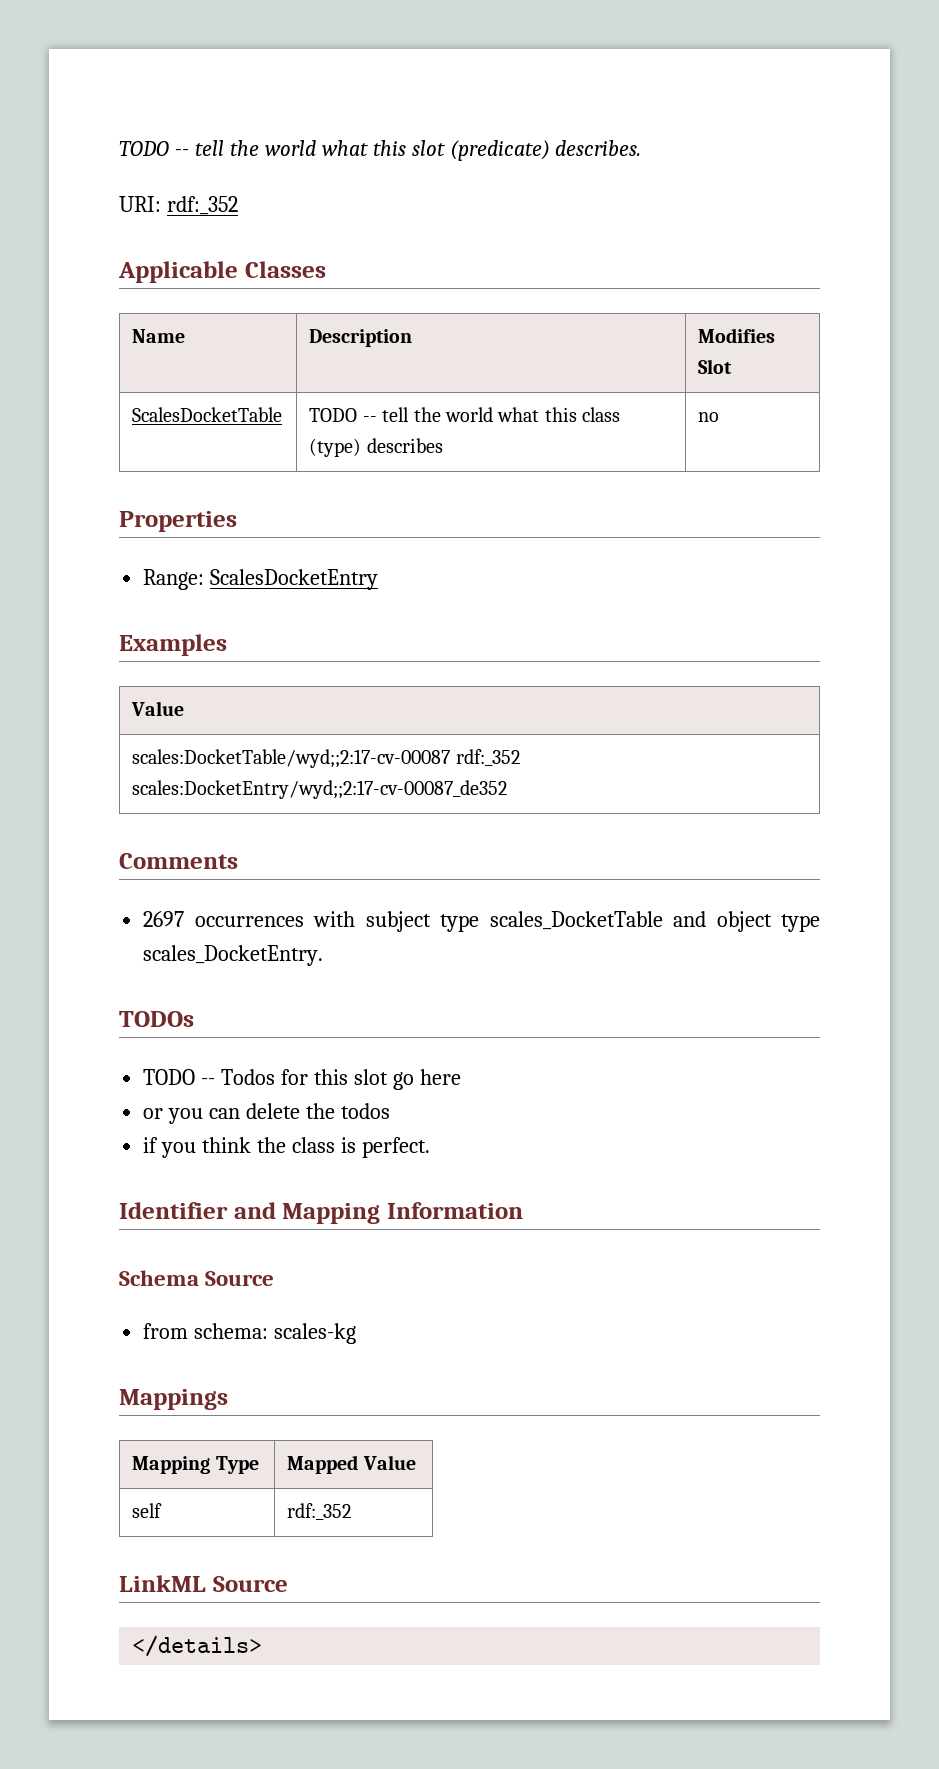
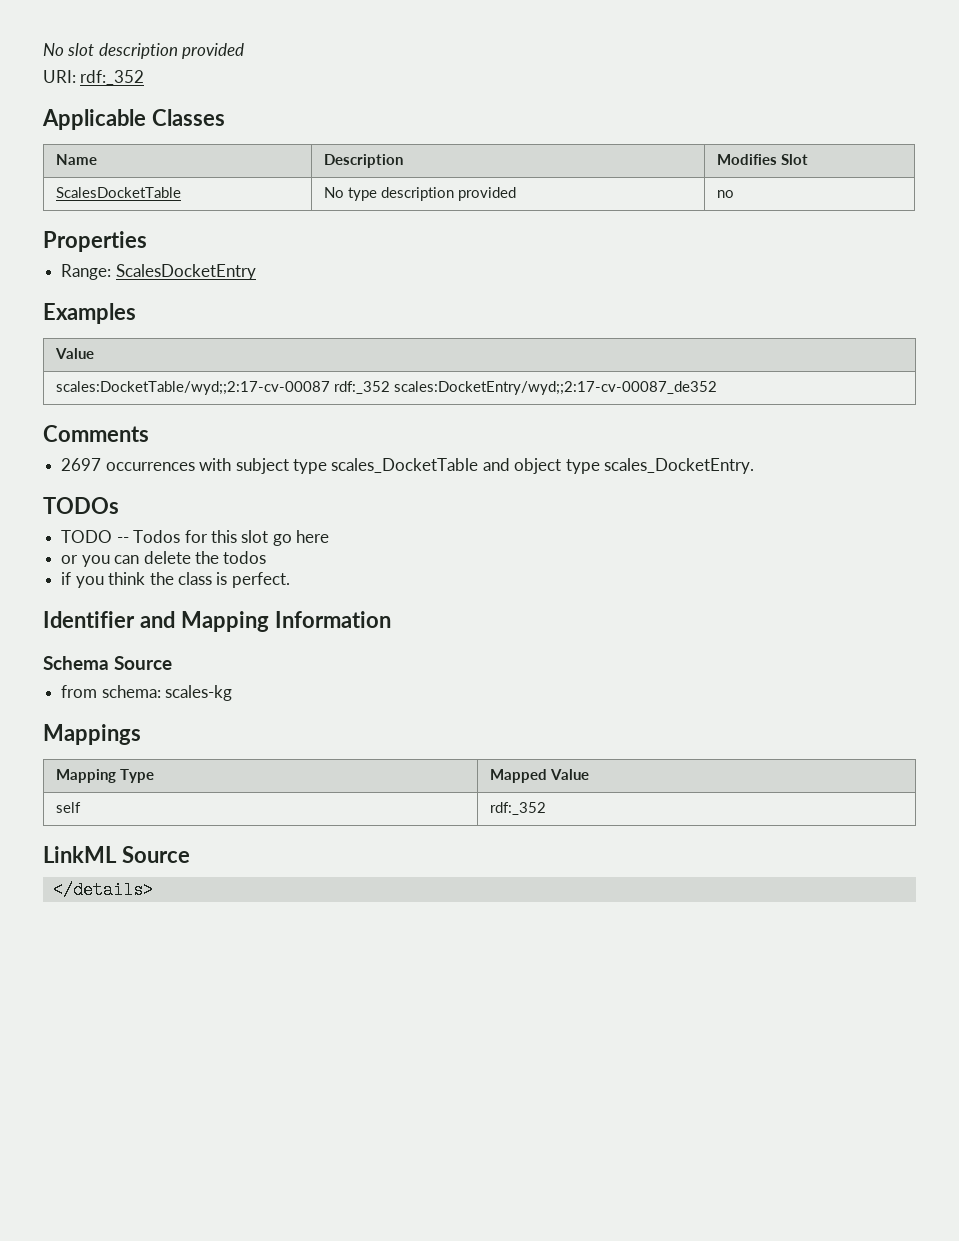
- TODO -- tell the world what this slot (predicate) describes.
+ No slot description provided
- ScalesDocketTable | TODO -- tell the world what this class (type) describes | no
+ ScalesDocketTable | No type description provided | no

